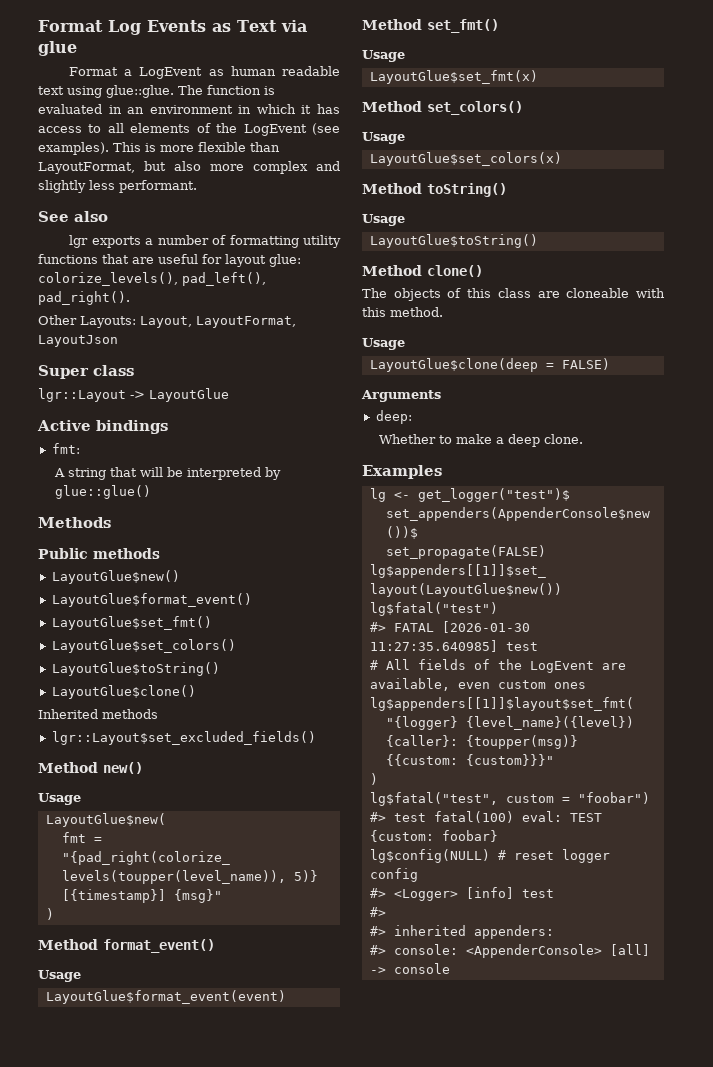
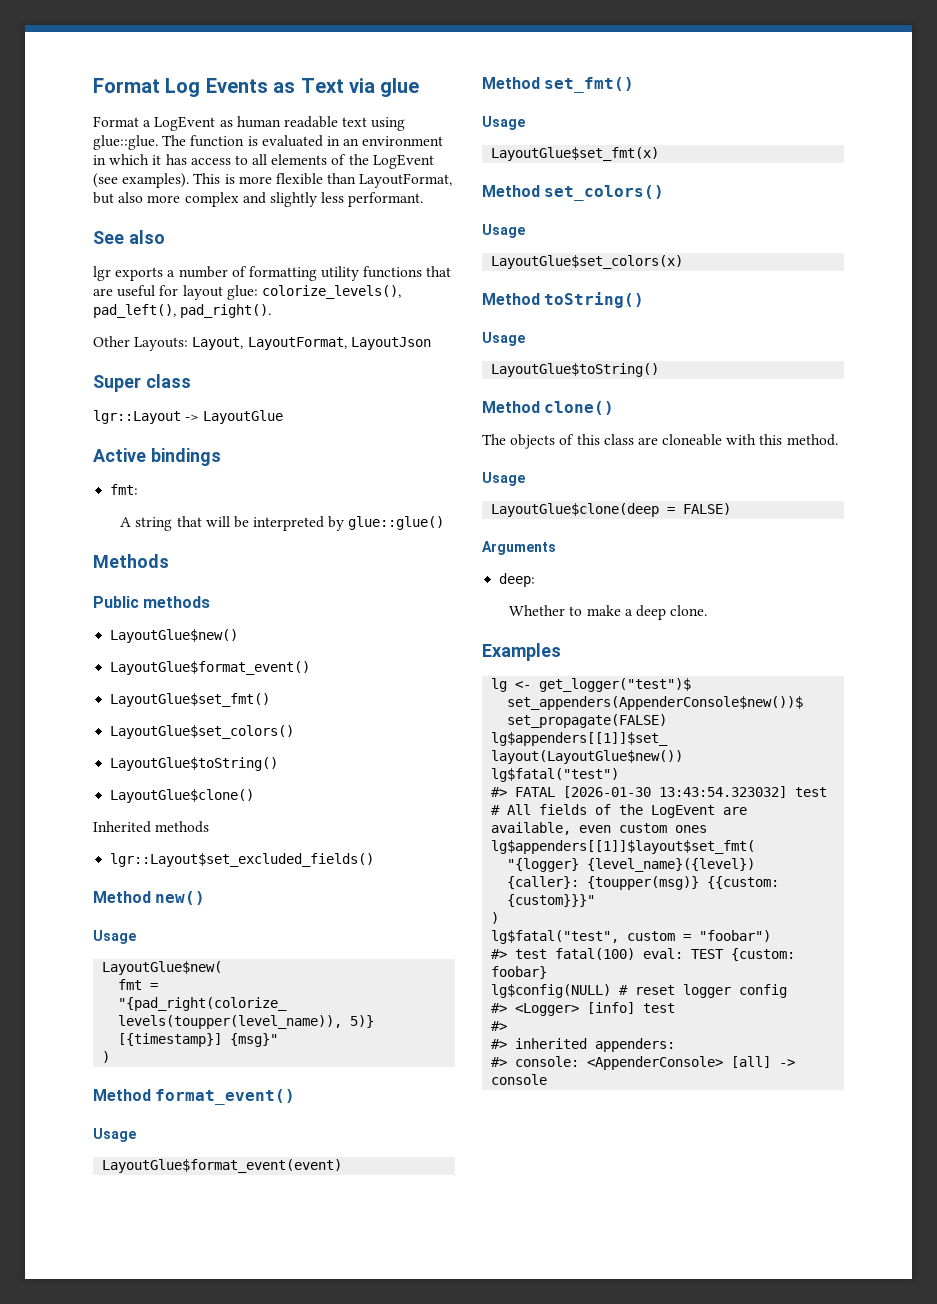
- #> FATAL [2026-01-30 11:27:35.640985] test
+ #> FATAL [2026-01-30 13:43:54.323032] test

